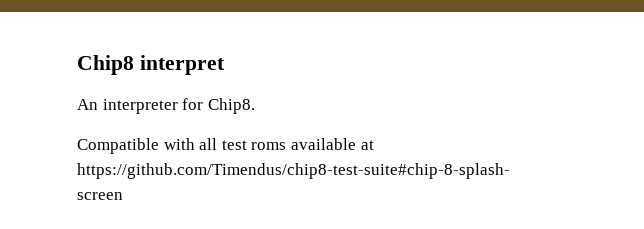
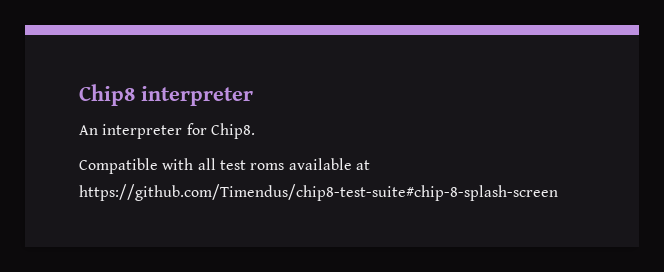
- Chip8 interpret
+ Chip8 interpreter

